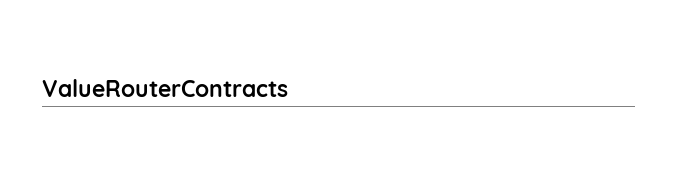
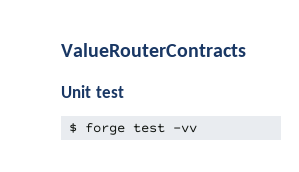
+ Unit test
+ $ forge test -vv

